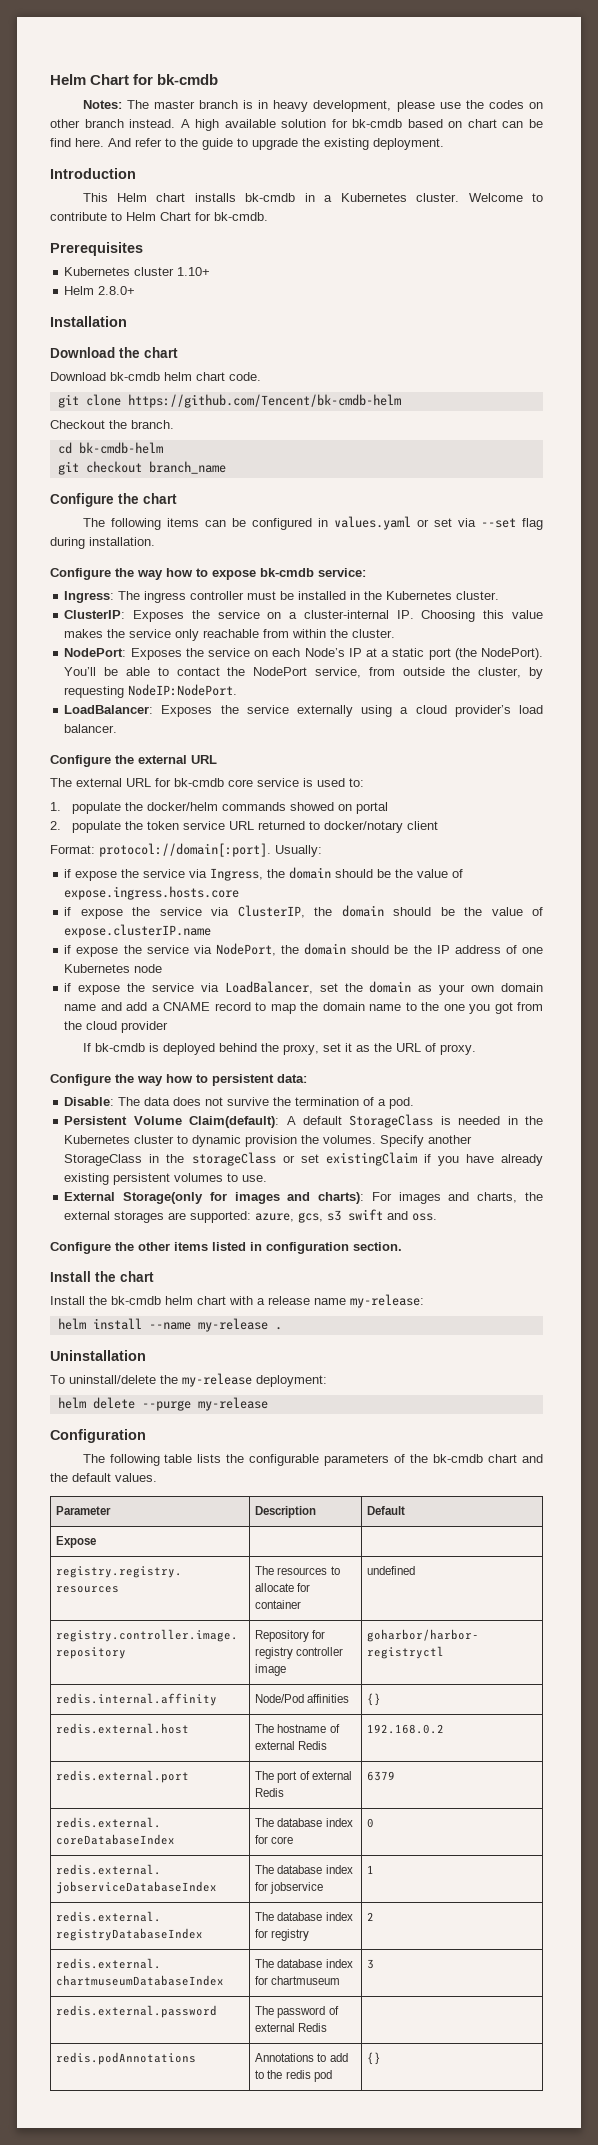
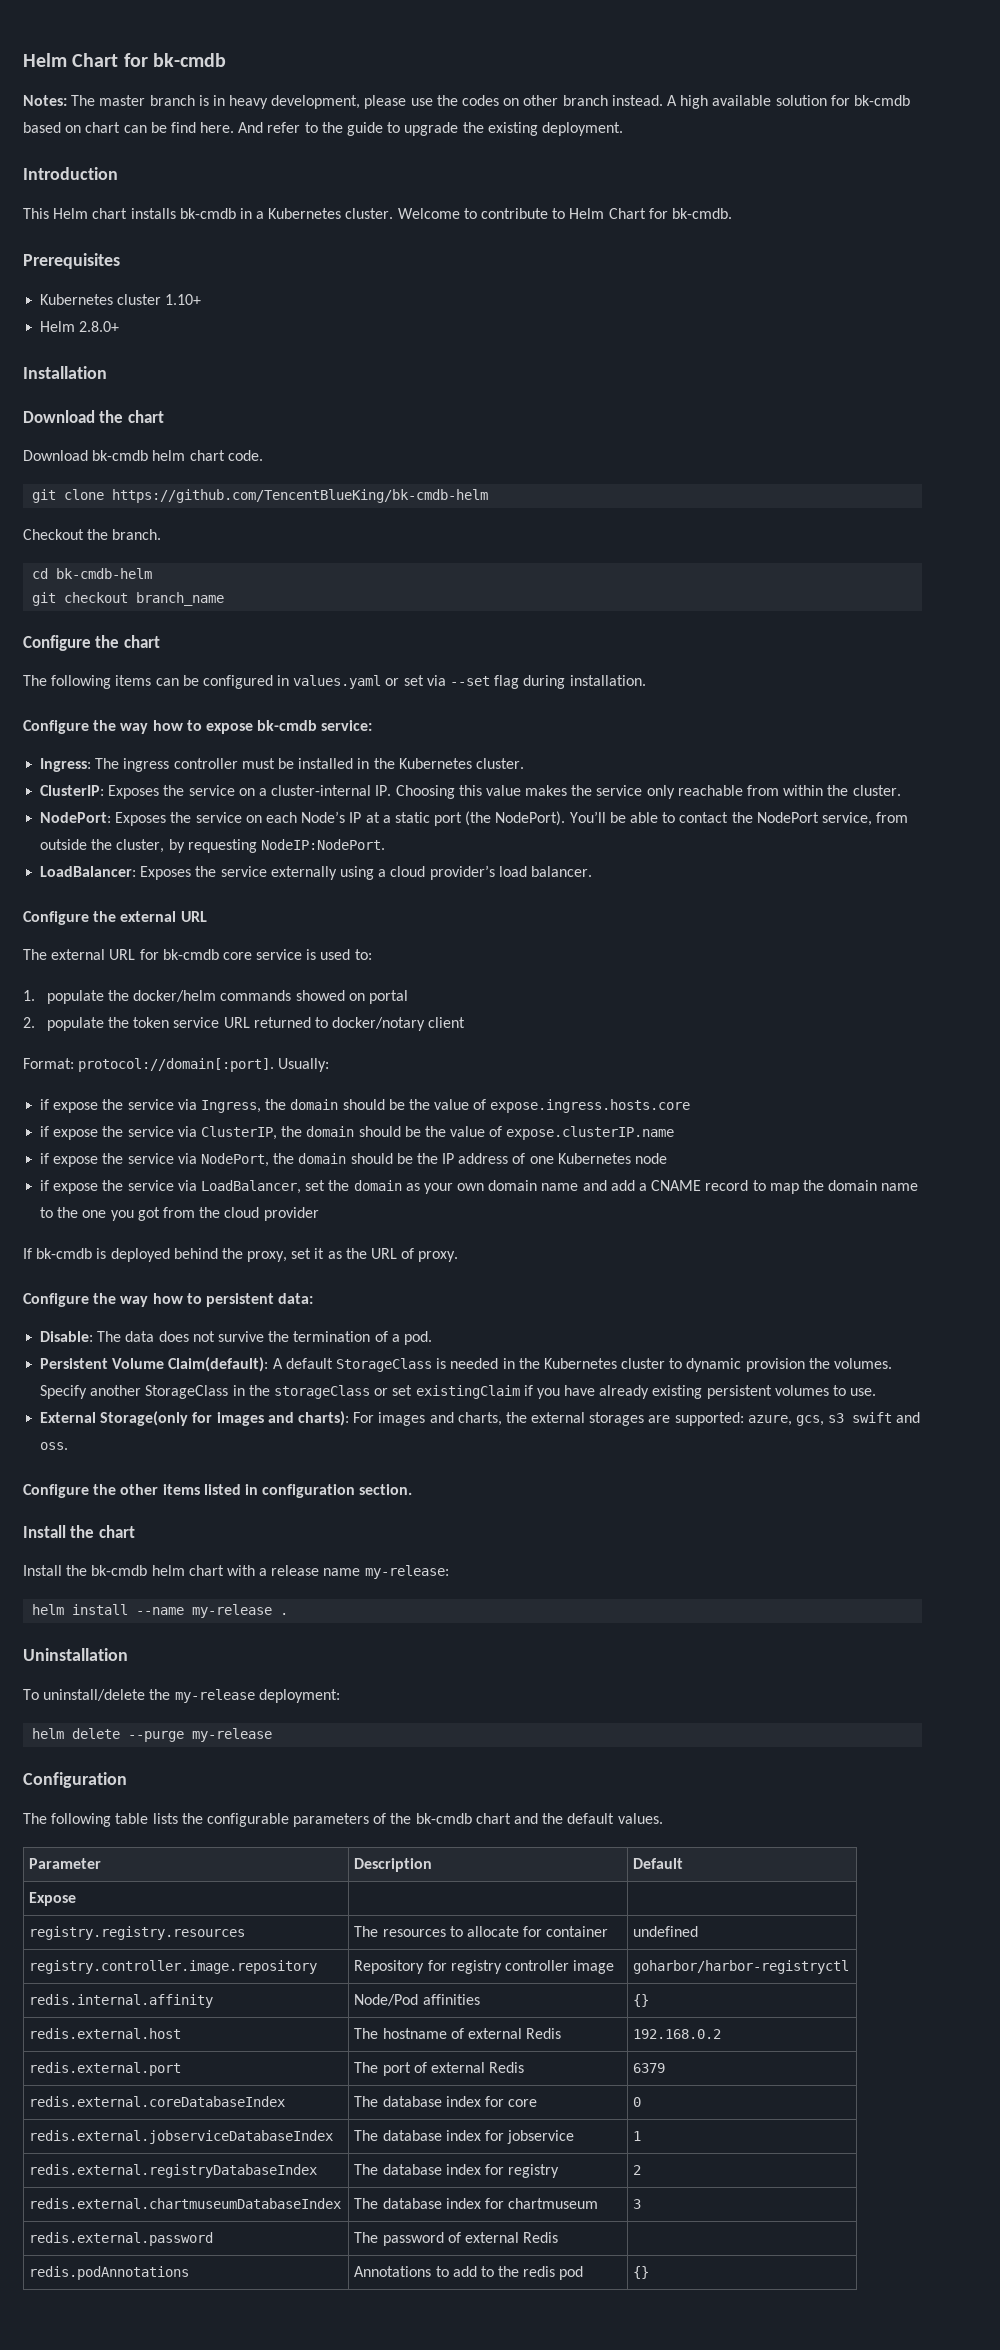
- git clone https://github.com/Tencent/bk-cmdb-helm
+ git clone https://github.com/TencentBlueKing/bk-cmdb-helm

